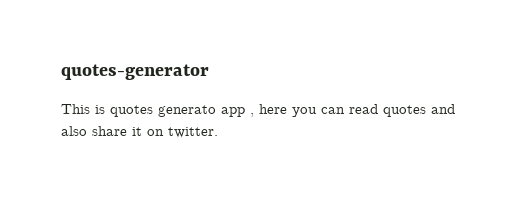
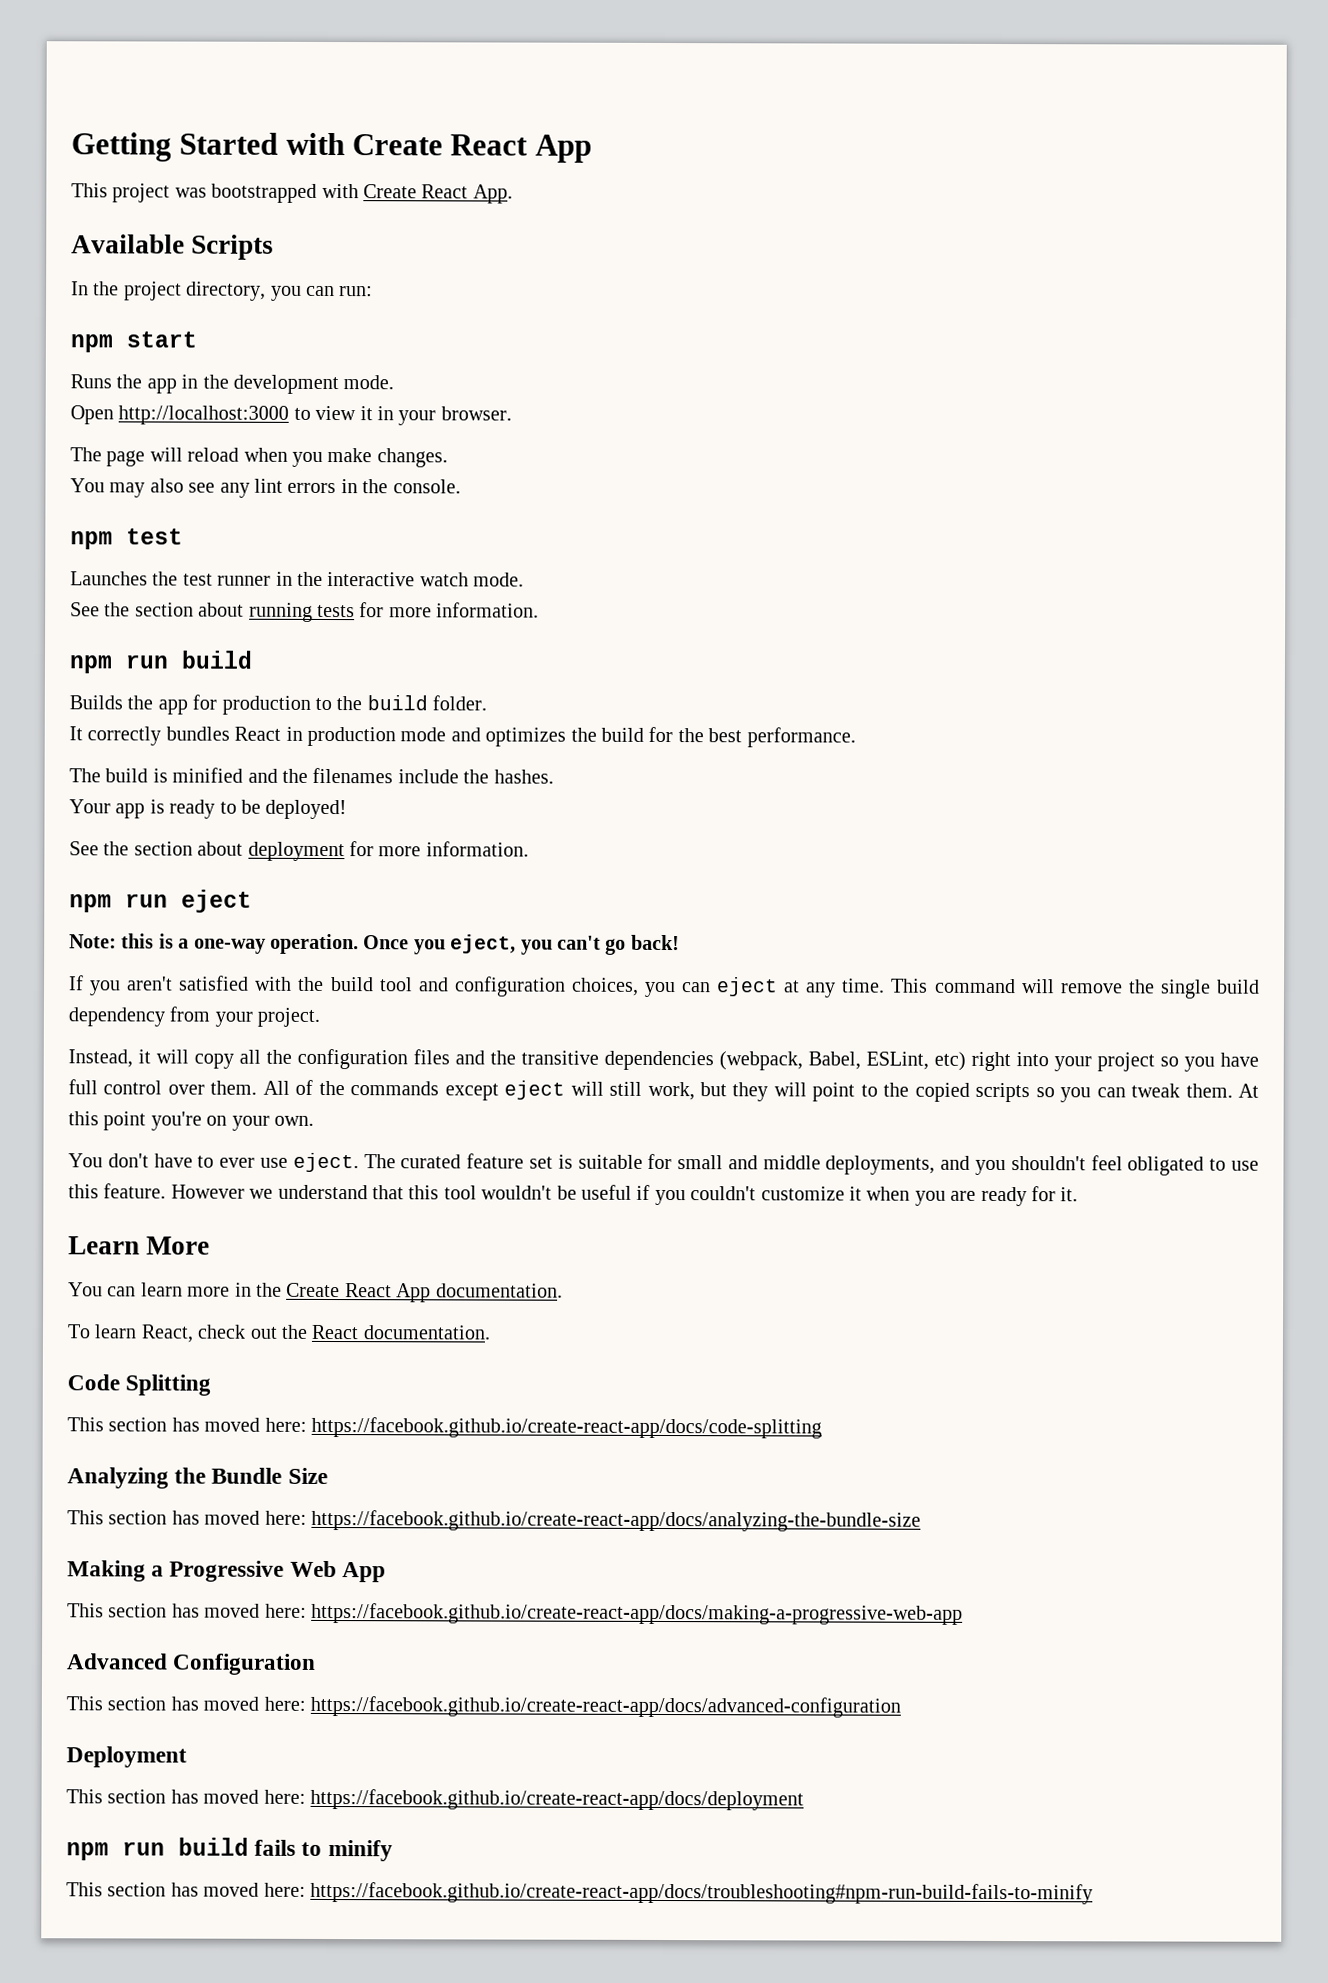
- quotes-generator
- This is quotes generato app , here you can read quotes and also share it on twitter.
+ Getting Started with Create React App
+ This project was bootstrapped with Create React App.
+ Available Scripts
+ In the project directory, you can run:
+ npm start
+ Runs the app in the development mode.
+ Open http://localhost:3000 to view it in your browser.
+ The page will reload when you make changes.
+ You may also see any lint errors in the console.
+ npm test
+ Launches the test runner in the interactive watch mode.
+ See the section about running tests for more information.
+ npm run build
+ Builds the app for production to the build folder.
+ It correctly bundles React in production mode and optimizes the build for the best performance.
+ The build is minified and the filenames include the hashes.
+ Your app is ready to be deployed!
+ See the section about deployment for more information.
+ npm run eject
+ Note: this is a one-way operation. Once you eject, you can't go back!
+ If you aren't satisfied with the build tool and configuration choices, you can eject at any time. This command will remove the single build dependency from your project.
+ Instead, it will copy all the configuration files and the transitive dependencies (webpack, Babel, ESLint, etc) right into your project so you have full control over them. All of the commands except eject will still work, but they will point to the copied scripts so you can tweak them. At this point you're on your own.
+ You don't have to ever use eject. The curated feature set is suitable for small and middle deployments, and you shouldn't feel obligated to use this feature. However we understand that this tool wouldn't be useful if you couldn't customize it when you are ready for it.
+ Learn More
+ You can learn more in the Create React App documentation.
+ To learn React, check out the React documentation.
+ Code Splitting
+ This section has moved here: https://facebook.github.io/create-react-app/docs/code-splitting
+ Analyzing the Bundle Size
+ This section has moved here: https://facebook.github.io/create-react-app/docs/analyzing-the-bundle-size
+ Making a Progressive Web App
+ This section has moved here: https://facebook.github.io/create-react-app/docs/making-a-progressive-web-app
+ Advanced Configuration
+ This section has moved here: https://facebook.github.io/create-react-app/docs/advanced-configuration
+ Deployment
+ This section has moved here: https://facebook.github.io/create-react-app/docs/deployment
+ npm run build fails to minify
+ This section has moved here: https://facebook.github.io/create-react-app/docs/troubleshooting#npm-run-build-fails-to-minify

